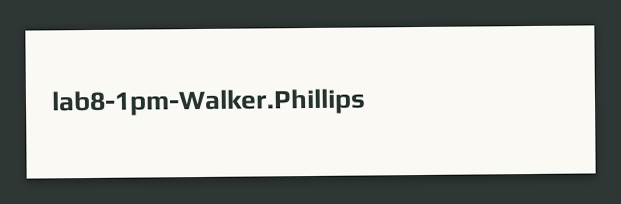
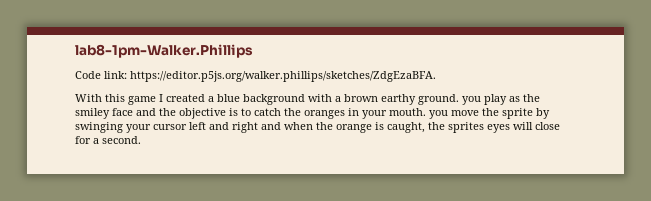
+ Code link: https://editor.p5js.org/walker.phillips/sketches/ZdgEzaBFA.
+ With this game I created a blue background with a brown earthy ground. you play as the smiley face and the objective is to catch the oranges in your mouth. you move the sprite by swinging your cursor left and right and when the orange is caught, the sprites eyes will close for a second.

